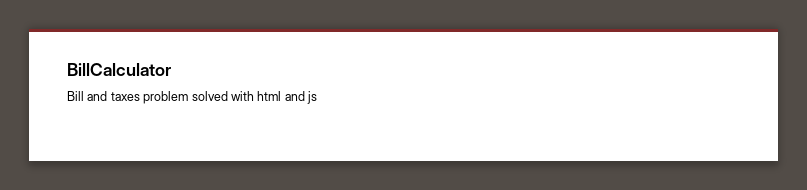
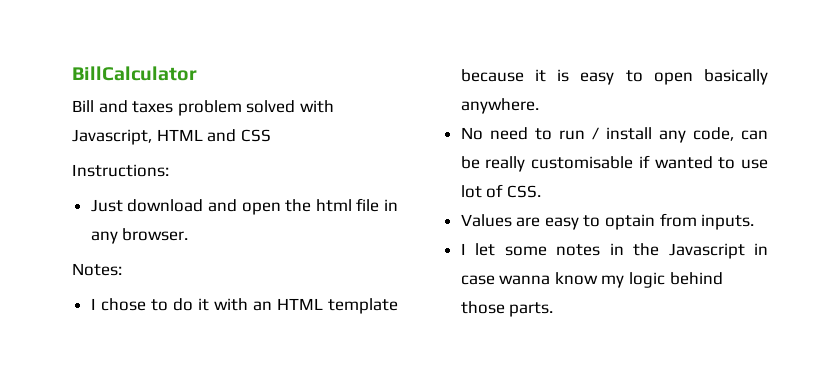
- Bill and taxes problem solved with html and js
+ Bill and taxes problem solved with Javascript, HTML and CSS
+ Instructions:
+ Just download and open the html file in any browser.
+ Notes:
+ I chose to do it with an HTML template because it is easy to open basically anywhere.
+ No need to run / install any code, can be really customisable if wanted to use lot of CSS.
+ Values are easy to optain from inputs.
+ I let some notes in the Javascript in case wanna know my logic behind those parts.

